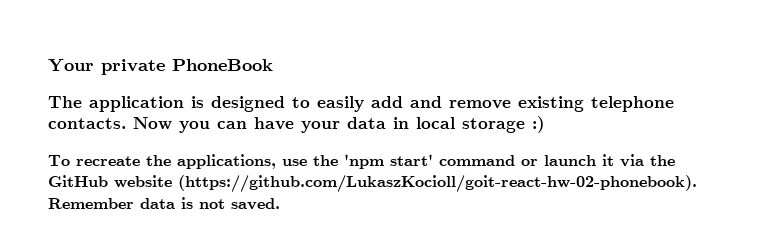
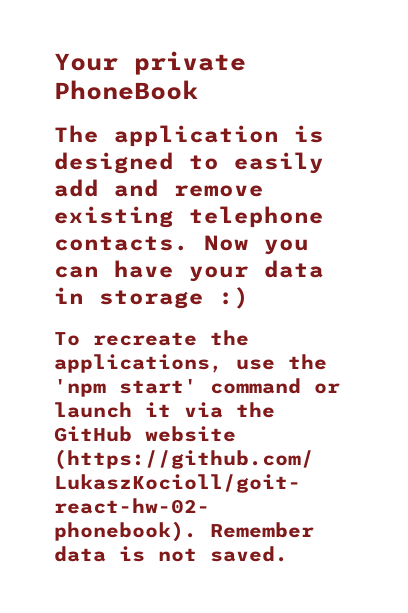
- Now you can have your data in local storage :)
+ Now you can have your data in storage :)

